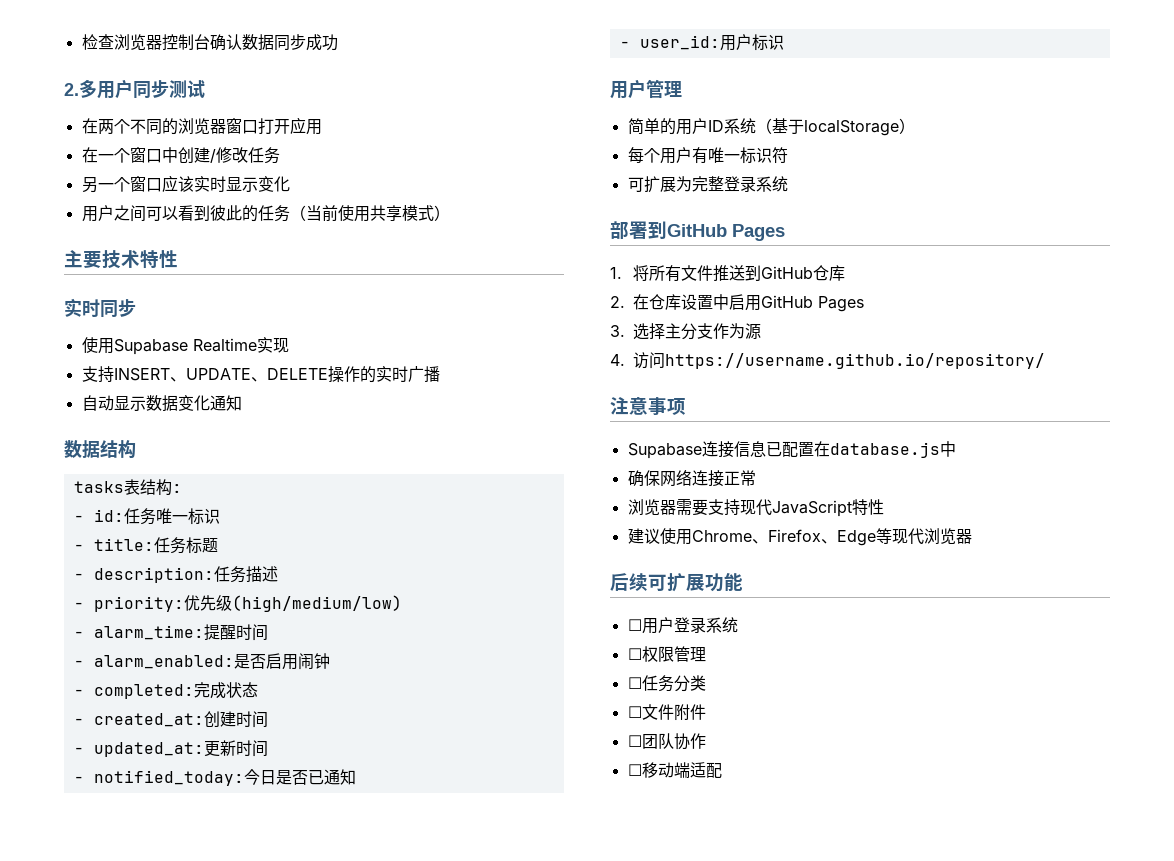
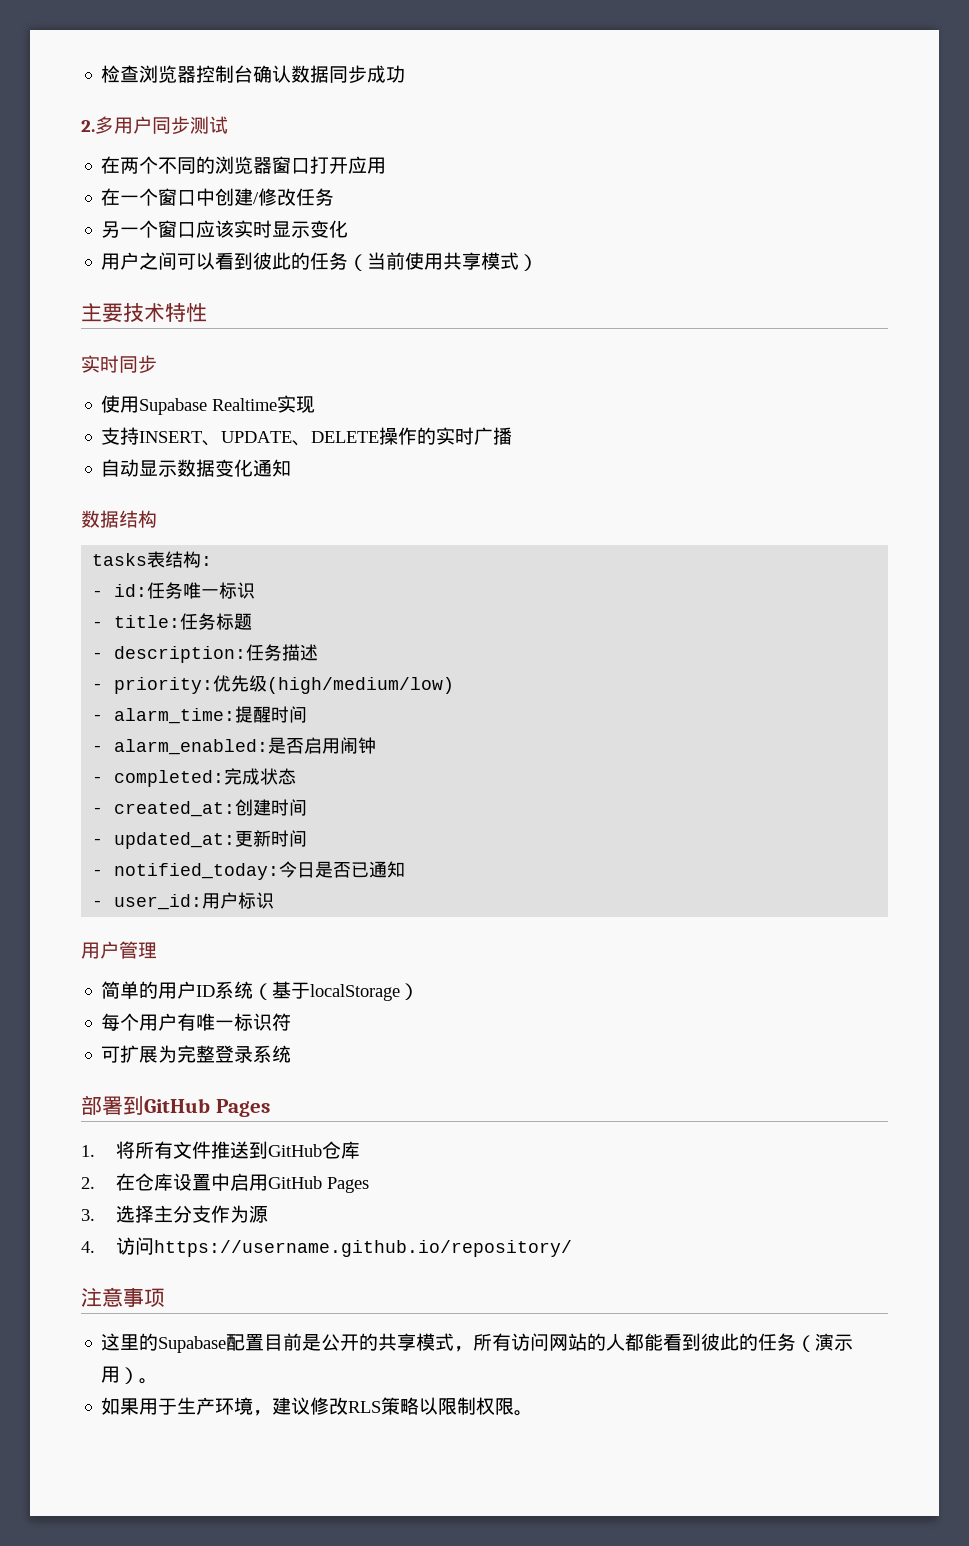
- Supabase连接信息已配置在database.js中
- 确保网络连接正常
- 浏览器需要支持现代JavaScript特性
- 建议使用Chrome、Firefox、Edge等现代浏览器
- 后续可扩展功能
- ☐用户登录系统
- ☐权限管理
- ☐任务分类
- ☐文件附件
- ☐团队协作
- ☐移动端适配
+ 这里的Supabase配置目前是公开的共享模式，所有访问网站的人都能看到彼此的任务（演示用）。
+ 如果用于生产环境，建议修改RLS策略以限制权限。

